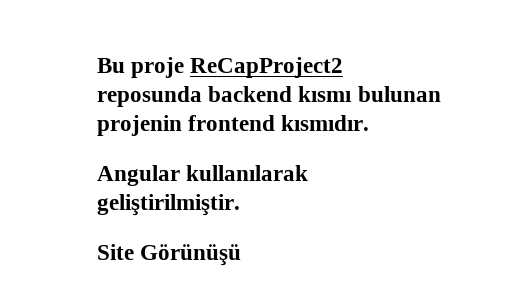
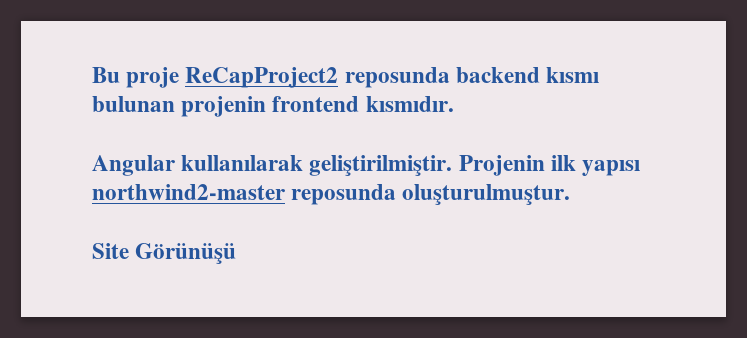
+ Projenin ilk yapısı northwind2-master reposunda oluşturulmuştur.

